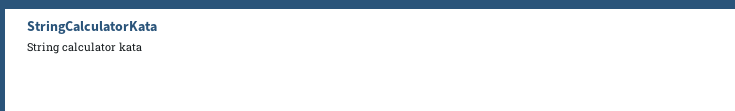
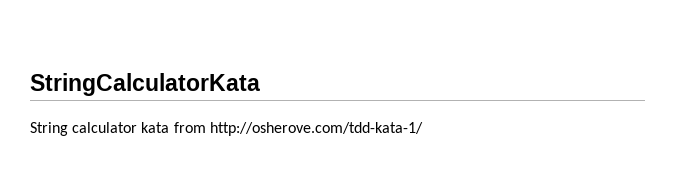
- String calculator kata
+ String calculator kata from http://osherove.com/tdd-kata-1/

